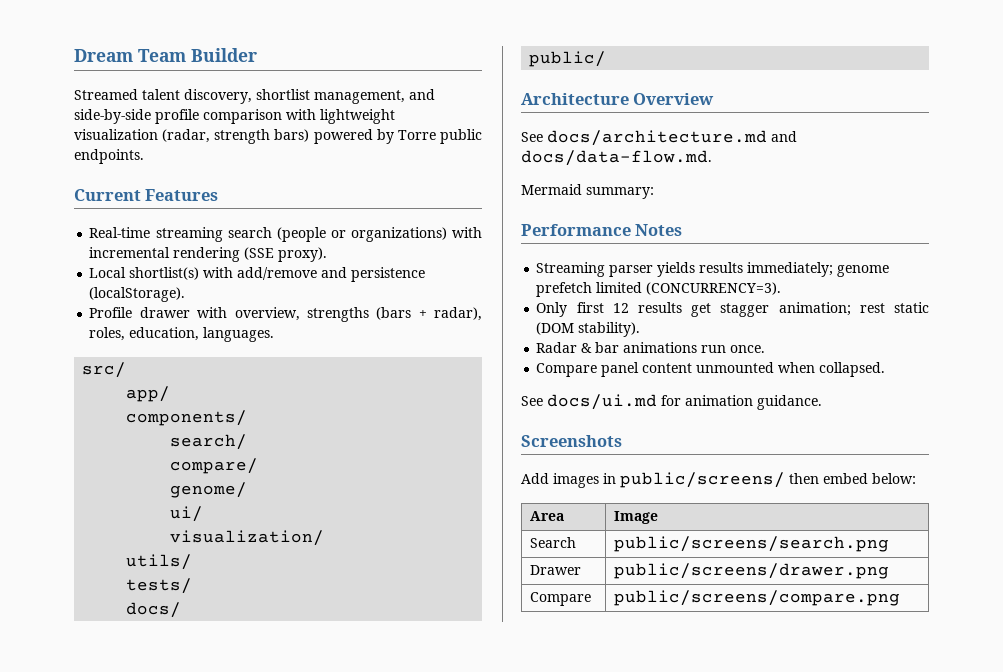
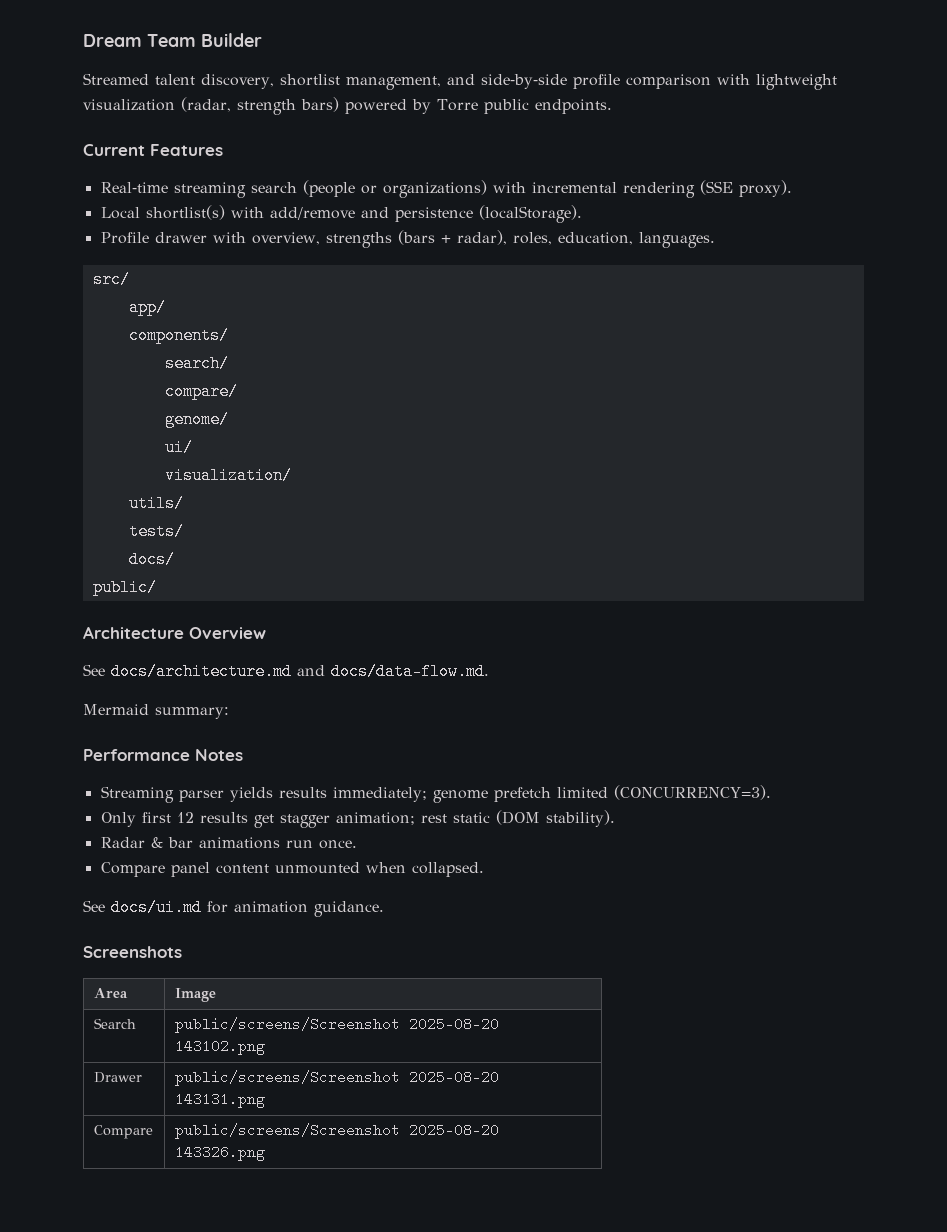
- Add images in public/screens/ then embed below:
  Area | Image
- Search | public/screens/search.png
- Drawer | public/screens/drawer.png
- Compare | public/screens/compare.png
+ Search | public/screens/Screenshot 2025-08-20 143102.png
+ Drawer | public/screens/Screenshot 2025-08-20 143131.png
+ Compare | public/screens/Screenshot 2025-08-20 143326.png

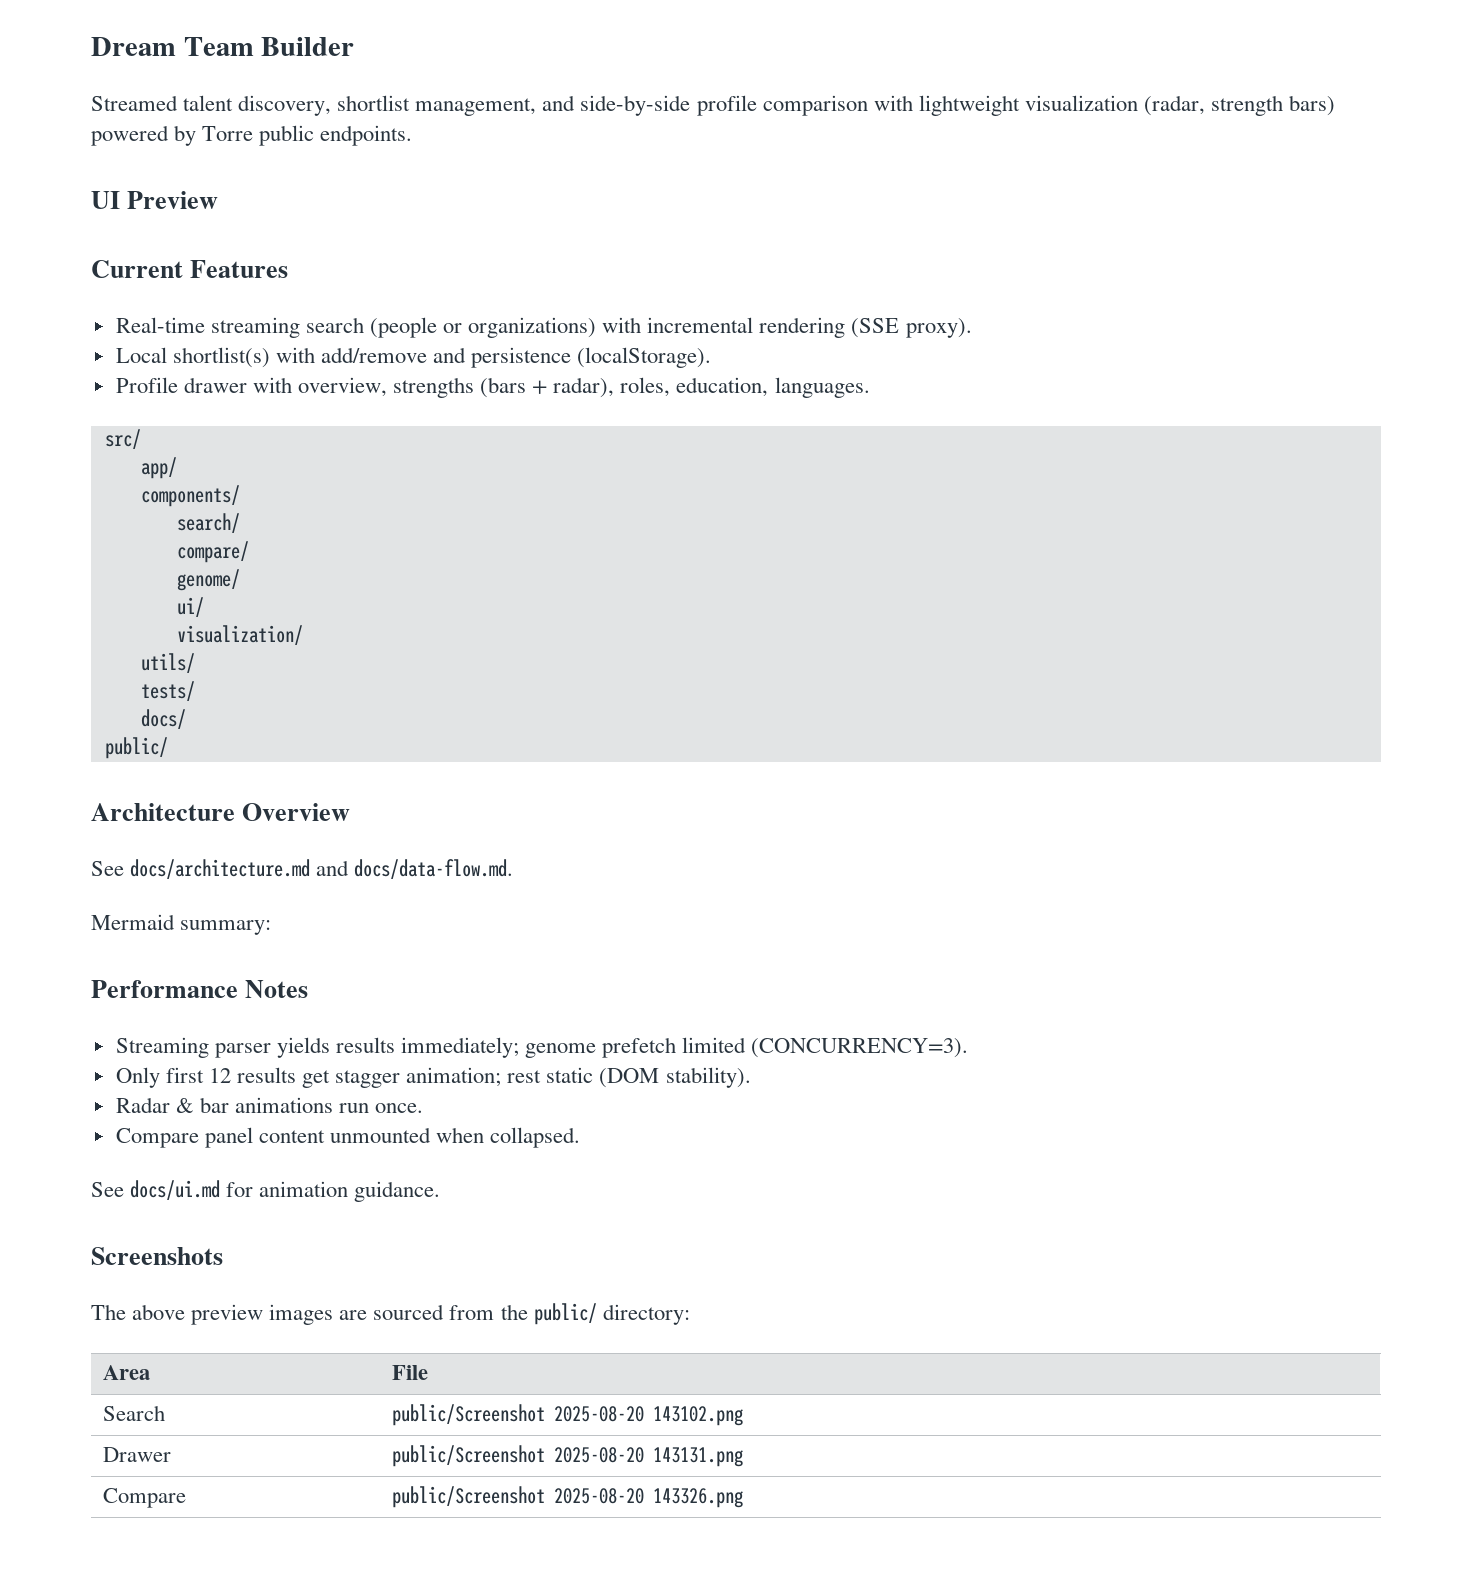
+ UI Preview
+ The above preview images are sourced from the public/ directory:
- Area | Image
+ Area | File
- Search | public/screens/Screenshot 2025-08-20 143102.png
+ Search | public/Screenshot 2025-08-20 143102.png
- Drawer | public/screens/Screenshot 2025-08-20 143131.png
+ Drawer | public/Screenshot 2025-08-20 143131.png
- Compare | public/screens/Screenshot 2025-08-20 143326.png
+ Compare | public/Screenshot 2025-08-20 143326.png

